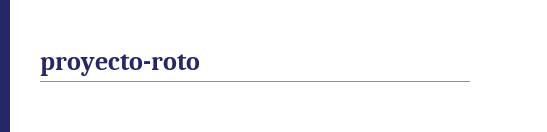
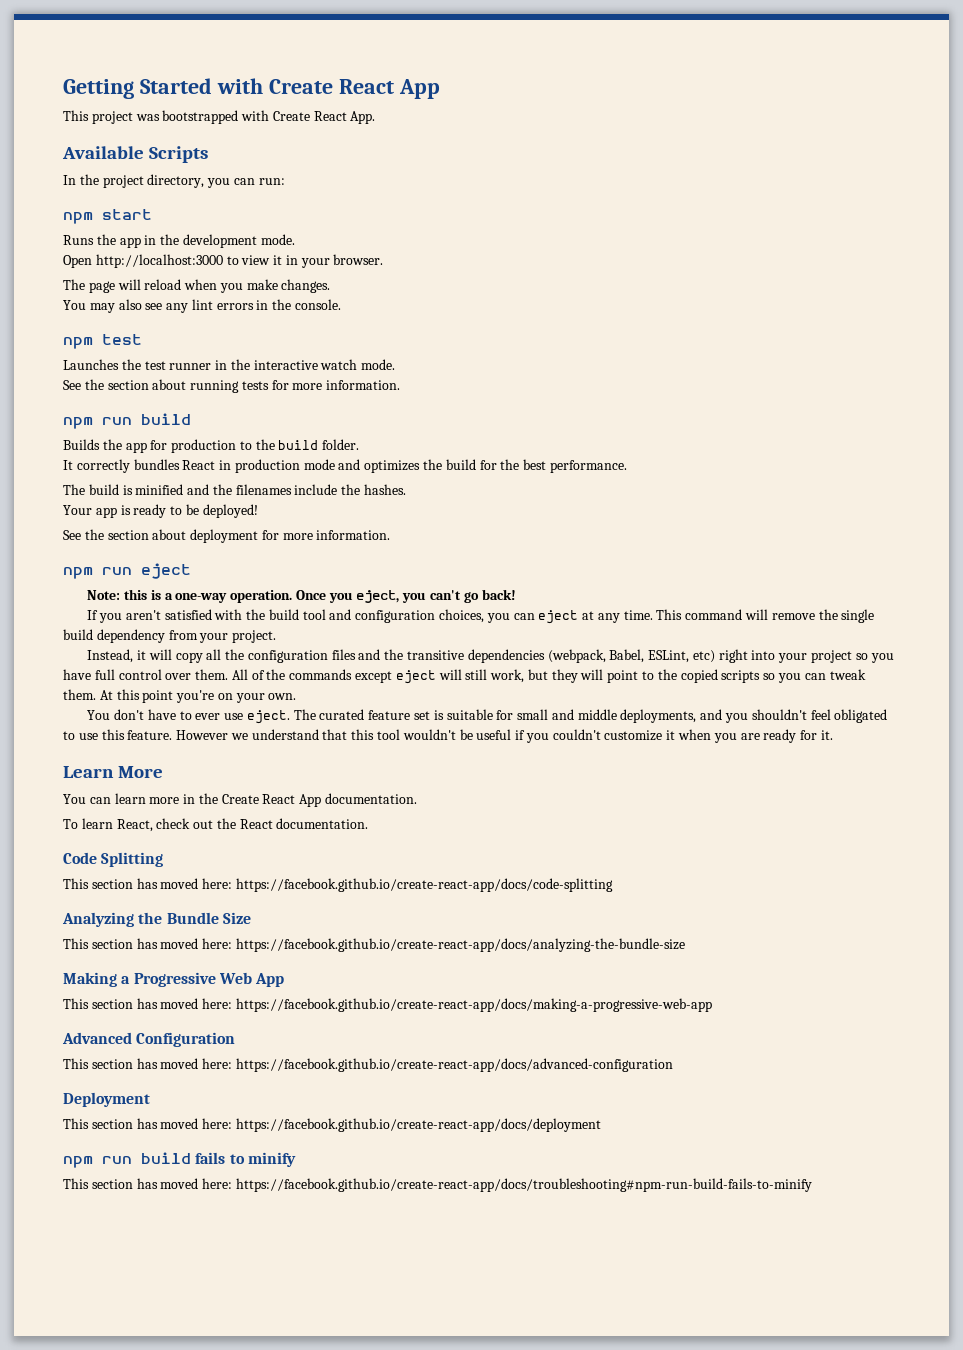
- proyecto-roto
+ Getting Started with Create React App
+ This project was bootstrapped with Create React App.
+ Available Scripts
+ In the project directory, you can run:
+ npm start
+ Runs the app in the development mode.
+ Open http://localhost:3000 to view it in your browser.
+ The page will reload when you make changes.
+ You may also see any lint errors in the console.
+ npm test
+ Launches the test runner in the interactive watch mode.
+ See the section about running tests for more information.
+ npm run build
+ Builds the app for production to the build folder.
+ It correctly bundles React in production mode and optimizes the build for the best performance.
+ The build is minified and the filenames include the hashes.
+ Your app is ready to be deployed!
+ See the section about deployment for more information.
+ npm run eject
+ Note: this is a one-way operation. Once you eject, you can't go back!
+ If you aren't satisfied with the build tool and configuration choices, you can eject at any time. This command will remove the single build dependency from your project.
+ Instead, it will copy all the configuration files and the transitive dependencies (webpack, Babel, ESLint, etc) right into your project so you have full control over them. All of the commands except eject will still work, but they will point to the copied scripts so you can tweak them. At this point you're on your own.
+ You don't have to ever use eject. The curated feature set is suitable for small and middle deployments, and you shouldn't feel obligated to use this feature. However we understand that this tool wouldn't be useful if you couldn't customize it when you are ready for it.
+ Learn More
+ You can learn more in the Create React App documentation.
+ To learn React, check out the React documentation.
+ Code Splitting
+ This section has moved here: https://facebook.github.io/create-react-app/docs/code-splitting
+ Analyzing the Bundle Size
+ This section has moved here: https://facebook.github.io/create-react-app/docs/analyzing-the-bundle-size
+ Making a Progressive Web App
+ This section has moved here: https://facebook.github.io/create-react-app/docs/making-a-progressive-web-app
+ Advanced Configuration
+ This section has moved here: https://facebook.github.io/create-react-app/docs/advanced-configuration
+ Deployment
+ This section has moved here: https://facebook.github.io/create-react-app/docs/deployment
+ npm run build fails to minify
+ This section has moved here: https://facebook.github.io/create-react-app/docs/troubleshooting#npm-run-build-fails-to-minify

